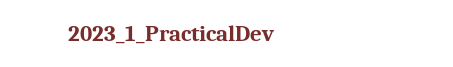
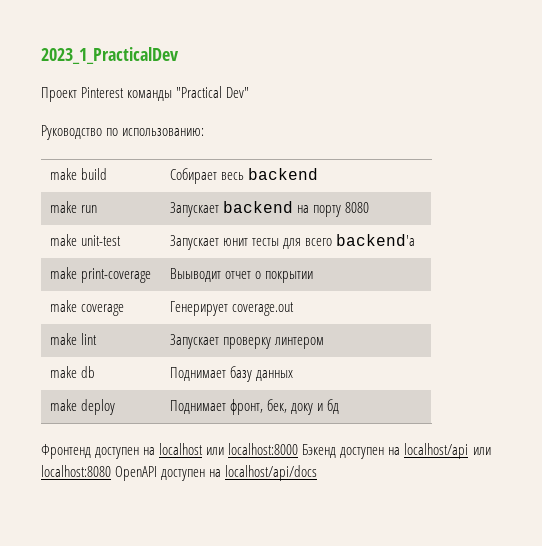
+ Проект Pinterest команды "Practical Dev"
+ Руководство по использованию:
+ make build | Собирает весь backend
+ make run | Запускает backend на порту 8080
+ make unit-test | Запускает юнит тесты для всего backend'a
+ make print-coverage | Выыводит отчет о покрытии
+ make coverage | Генерирует coverage.out
+ make lint | Запускает проверку линтером
+ make db | Поднимает базу данных
+ make deploy | Поднимает фронт, бек, доку и бд
+ Фронтенд доступен на localhost или localhost:8000 Бэкенд доступен на localhost/api или localhost:8080 OpenAPI доступен на localhost/api/docs

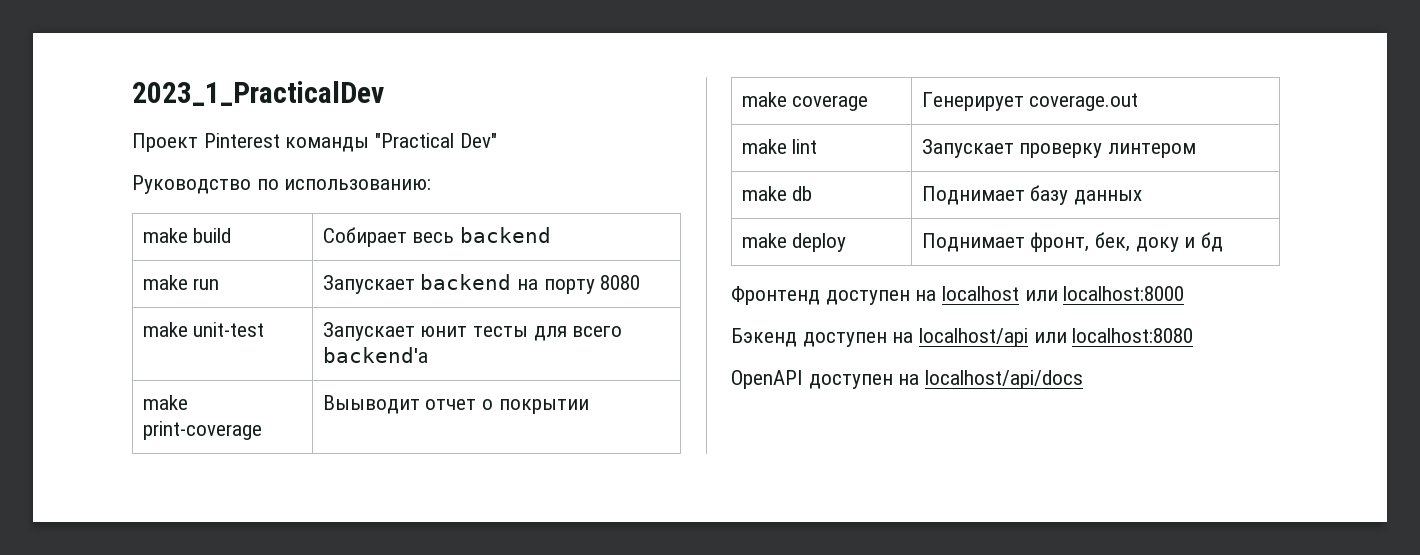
- Фронтенд доступен на localhost или localhost:8000 Бэкенд доступен на localhost/api или localhost:8080 OpenAPI доступен на localhost/api/docs
+ Фронтенд доступен на localhost или localhost:8000
+ Бэкенд доступен на localhost/api или localhost:8080
+ OpenAPI доступен на localhost/api/docs

